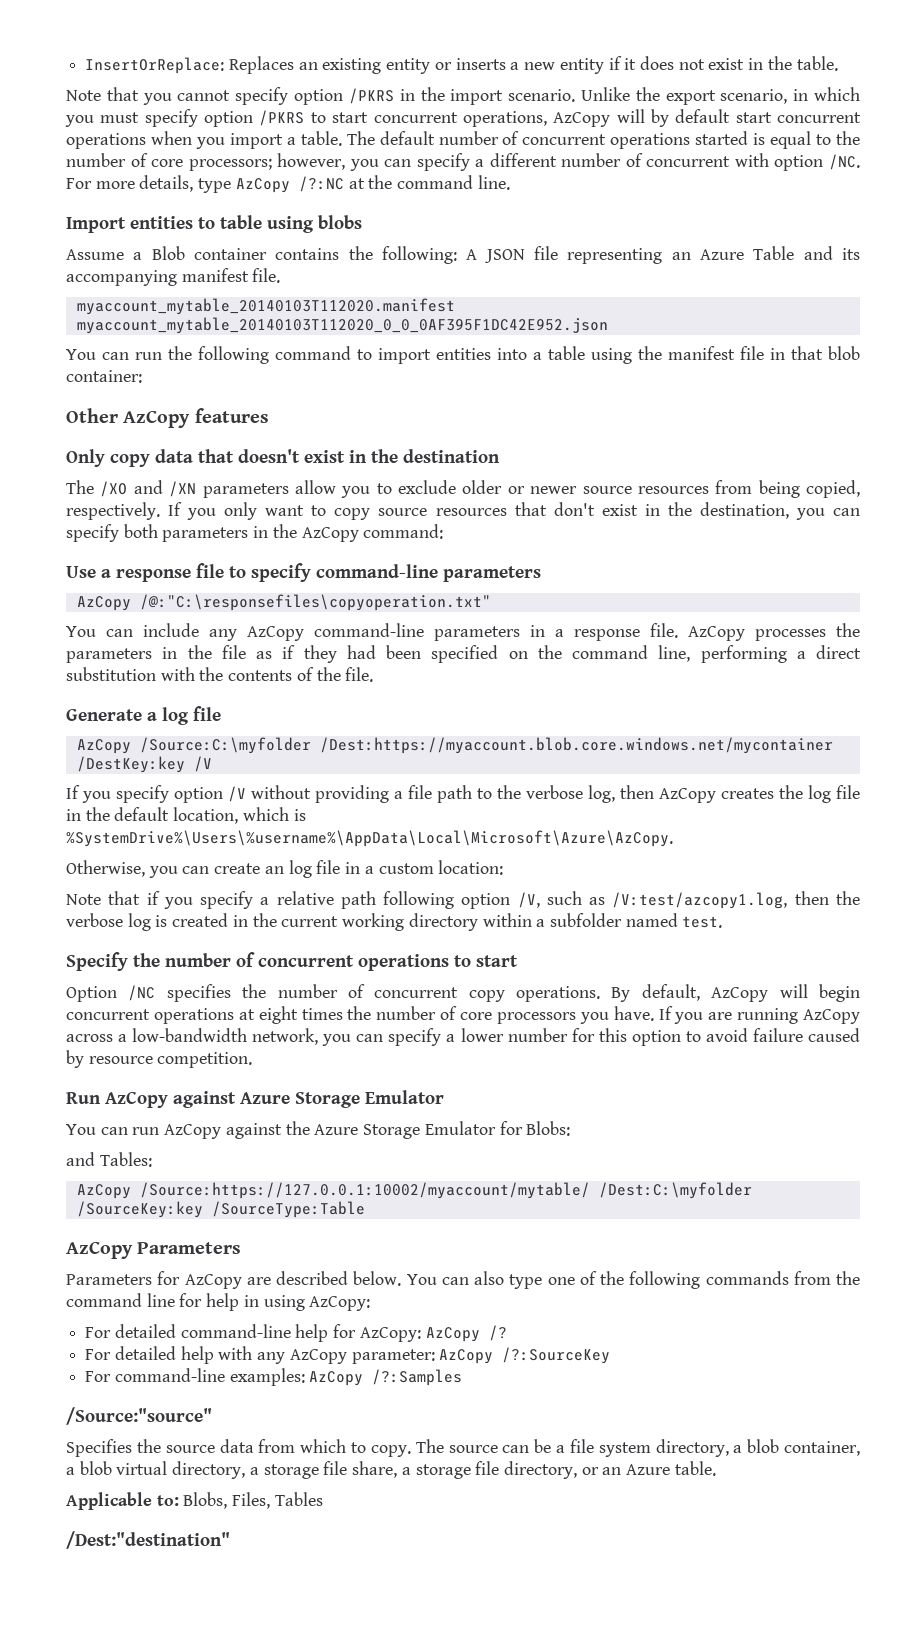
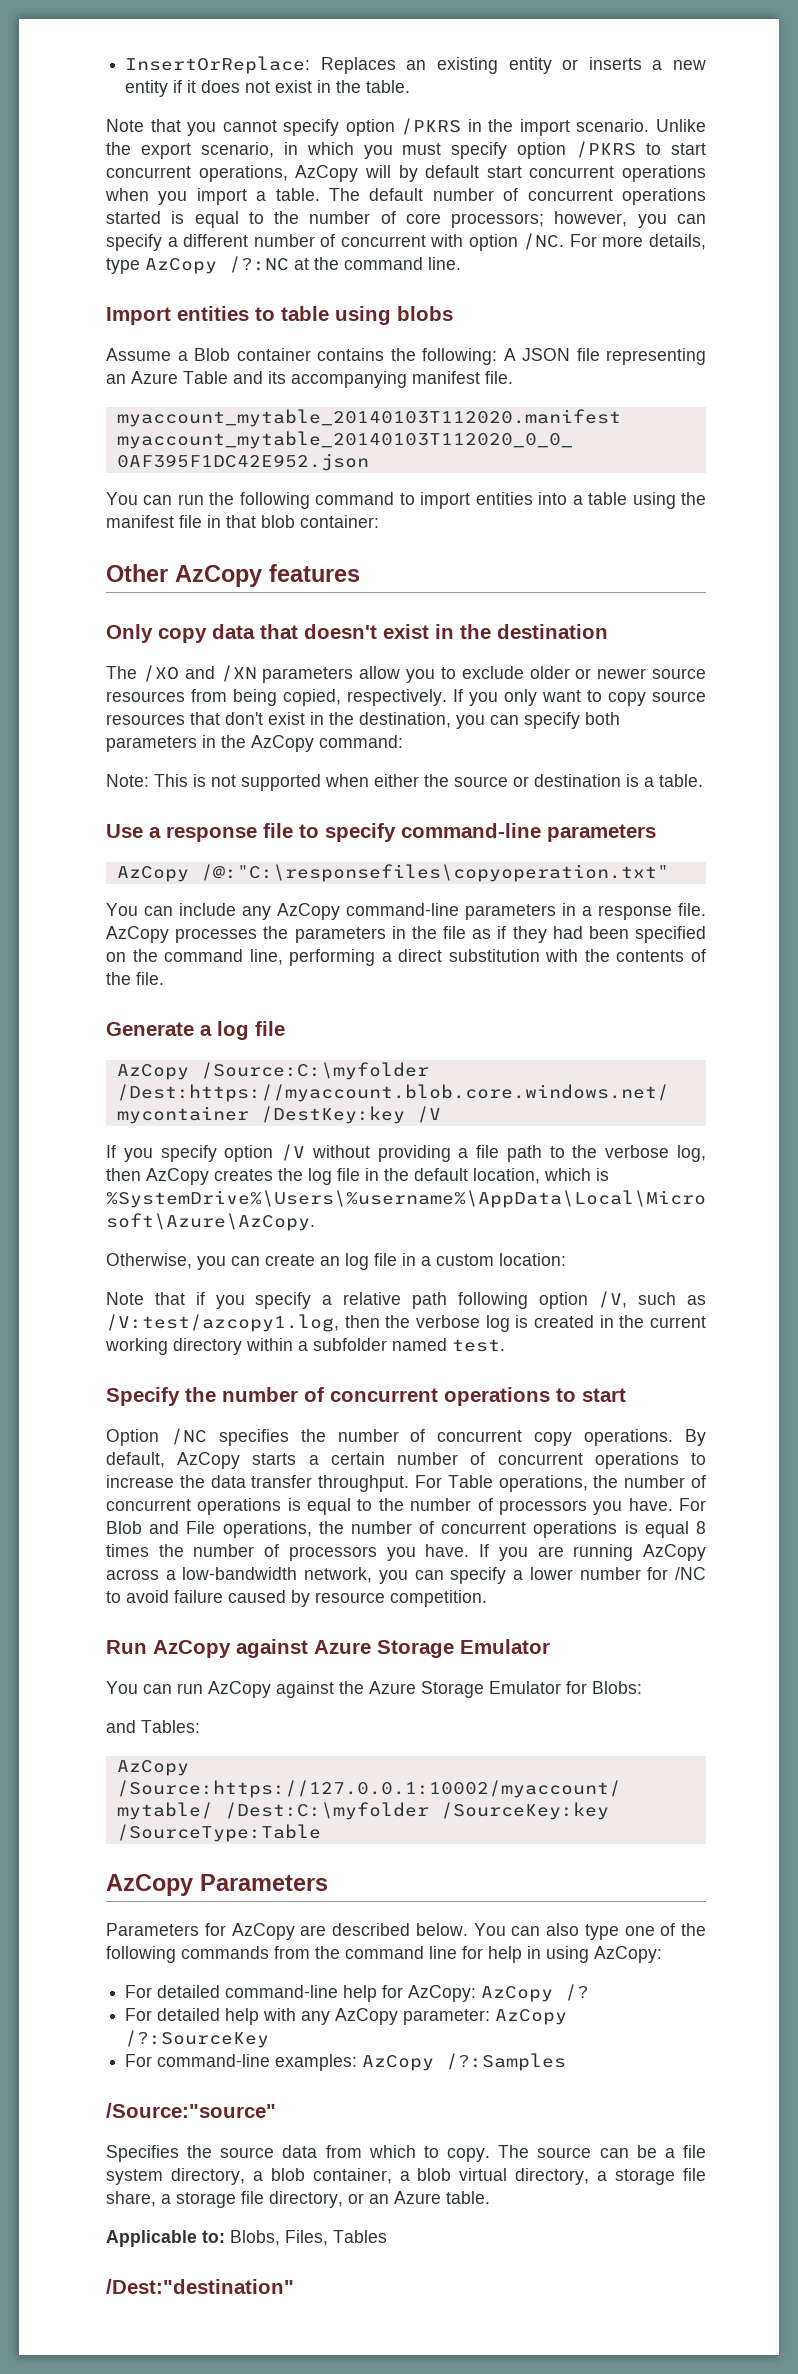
+ Note: This is not supported when either the source or destination is a table.
- By default, AzCopy will begin concurrent operations at eight times the number of core processors you have.
+ By default, AzCopy starts a certain number of concurrent operations to increase the data transfer throughput. For Table operations, the number of concurrent operations is equal to the number of processors you have. For Blob and File operations, the number of concurrent operations is equal 8 times the number of processors you have.
- If you are running AzCopy across a low-bandwidth network, you can specify a lower number for this option to avoid failure caused by resource competition.
+ If you are running AzCopy across a low-bandwidth network, you can specify a lower number for /NC to avoid failure caused by resource competition.

